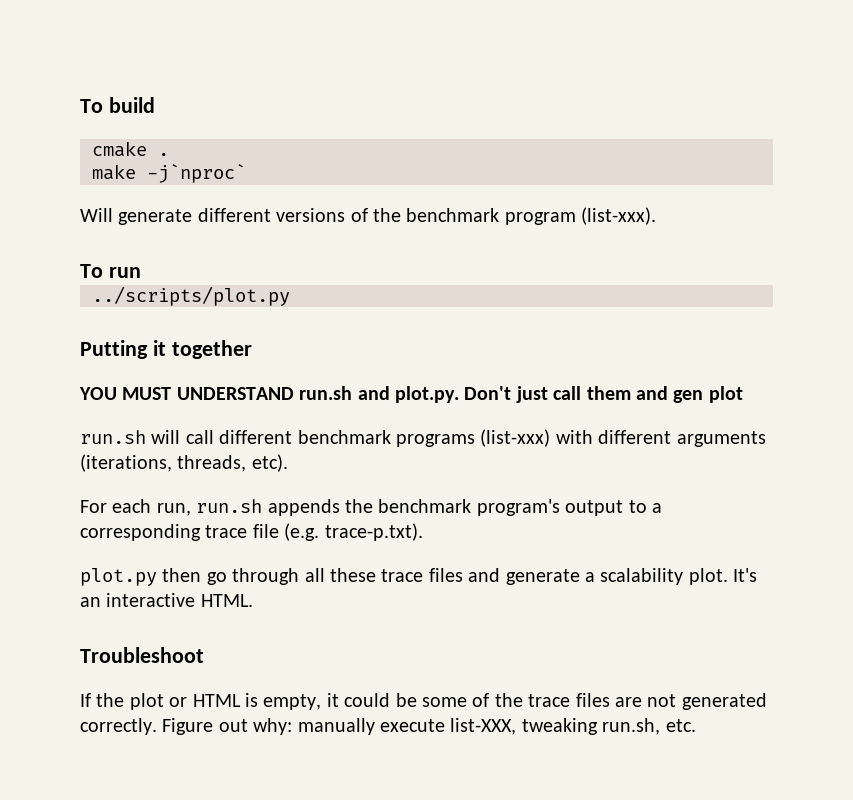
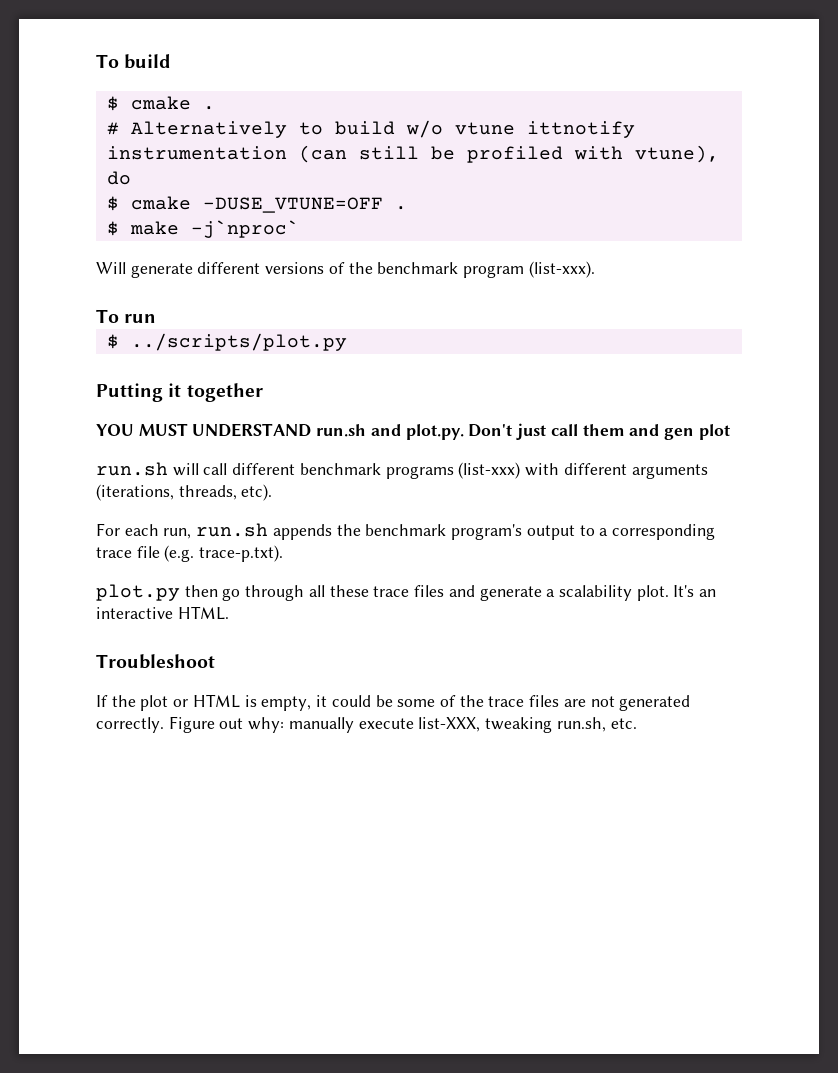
- cmake .
+ $ cmake .
- make -j`nproc`
+ # Alternatively to build w/o vtune ittnotify instrumentation (can still be profiled with vtune), do
+ $ cmake -DUSE_VTUNE=OFF .
+ $ make -j`nproc`
- ../scripts/plot.py
+ $ ../scripts/plot.py

